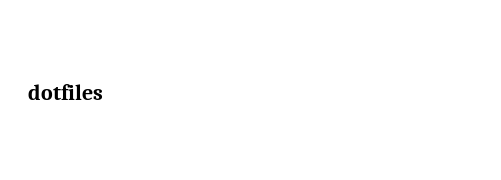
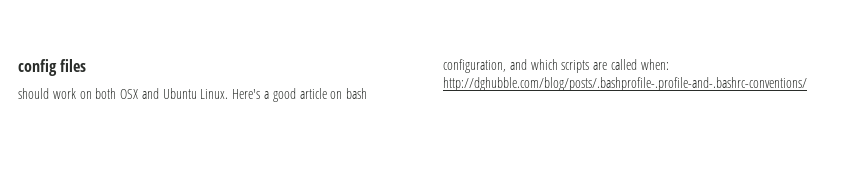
- dotfiles
+ config files
+ should work on both OSX and Ubuntu Linux. Here's a good article on bash configuration, and which scripts are called when: http://dghubble.com/blog/posts/.bashprofile-.profile-and-.bashrc-conventions/

